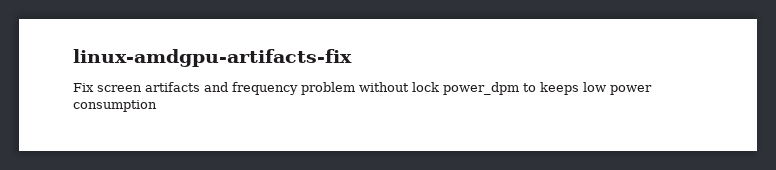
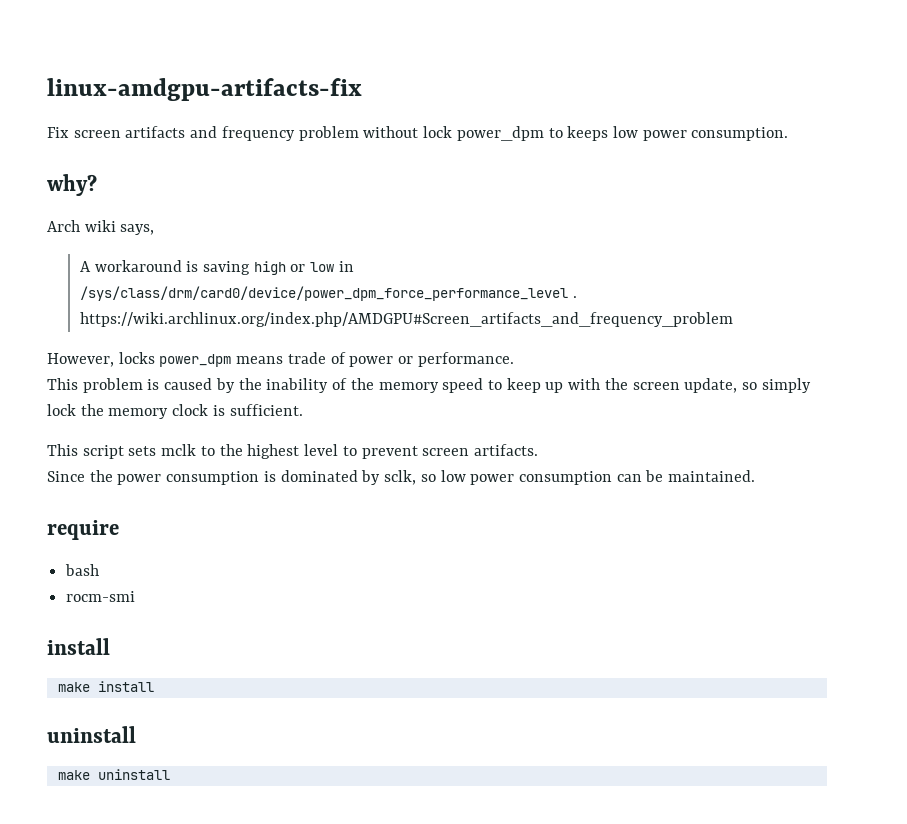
- Fix screen artifacts and frequency problem without lock power_dpm to keeps low power consumption
+ Fix screen artifacts and frequency problem without lock power_dpm to keeps low power consumption.
+ why?
+ Arch wiki says,
+ A workaround is saving high or low in /sys/class/drm/card0/device/power_dpm_force_performance_level . https://wiki.archlinux.org/index.php/AMDGPU#Screen_artifacts_and_frequency_problem
+ However, locks power_dpm means trade of power or performance.
+ This problem is caused by the inability of the memory speed to keep up with the screen update, so simply lock the memory clock is sufficient.
+ This script sets mclk to the highest level to prevent screen artifacts.
+ Since the power consumption is dominated by sclk, so low power consumption can be maintained.
+ require
+ bash
+ rocm-smi
+ install
+ make install
+ uninstall
+ make uninstall

